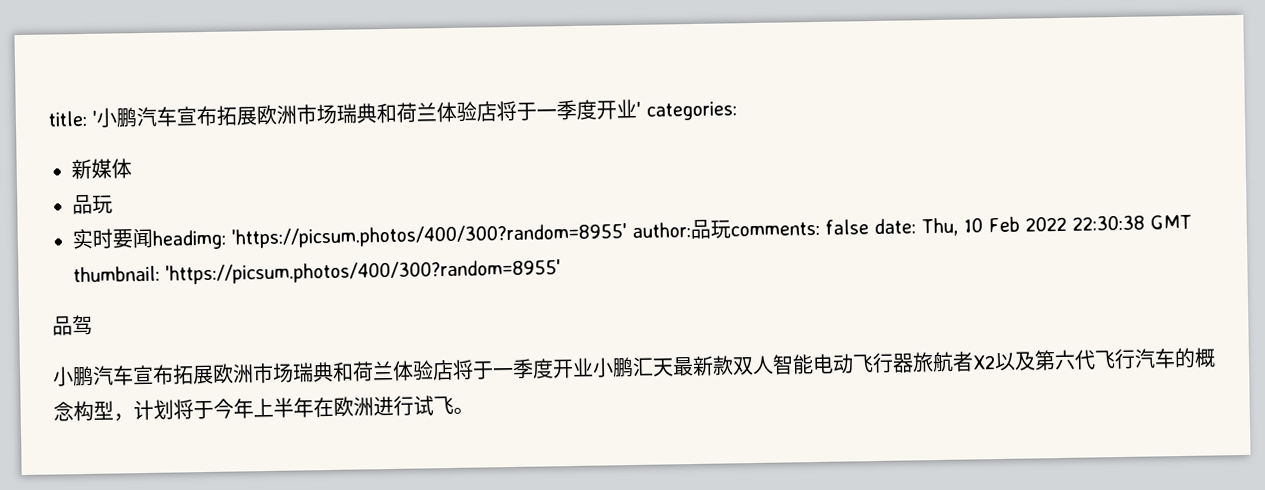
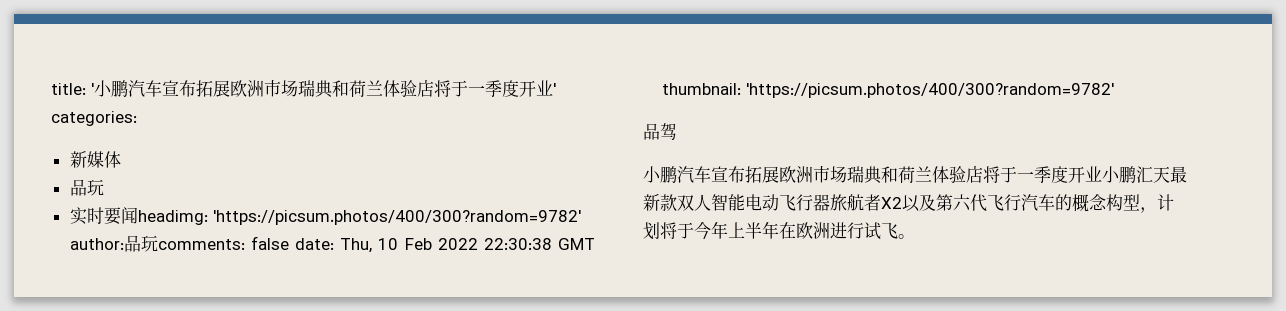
- 实时要闻headimg: 'https://picsum.photos/400/300?random=8955' author:品玩comments: false date: Thu, 10 Feb 2022 22:30:38 GMT thumbnail: 'https://picsum.photos/400/300?random=8955'
+ 实时要闻headimg: 'https://picsum.photos/400/300?random=9782' author:品玩comments: false date: Thu, 10 Feb 2022 22:30:38 GMT thumbnail: 'https://picsum.photos/400/300?random=9782'

